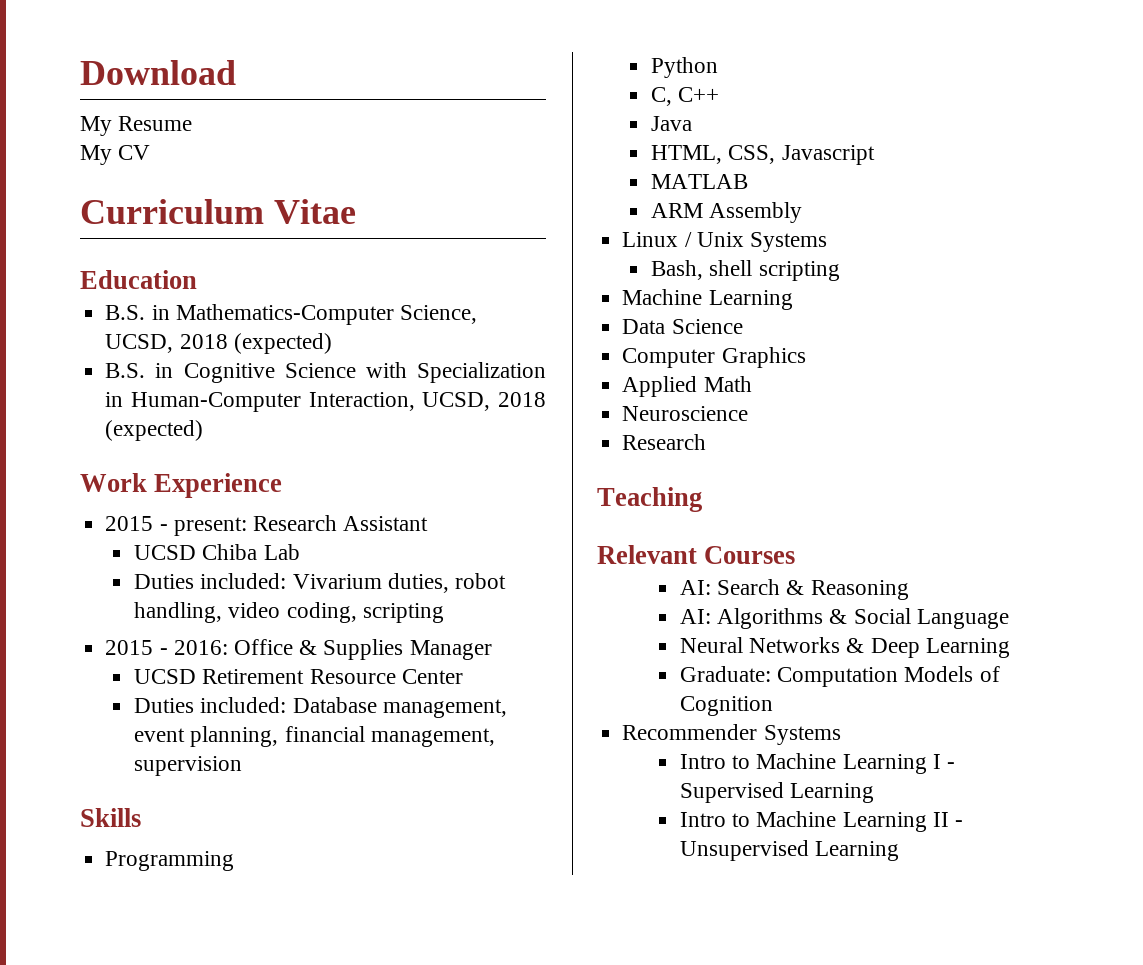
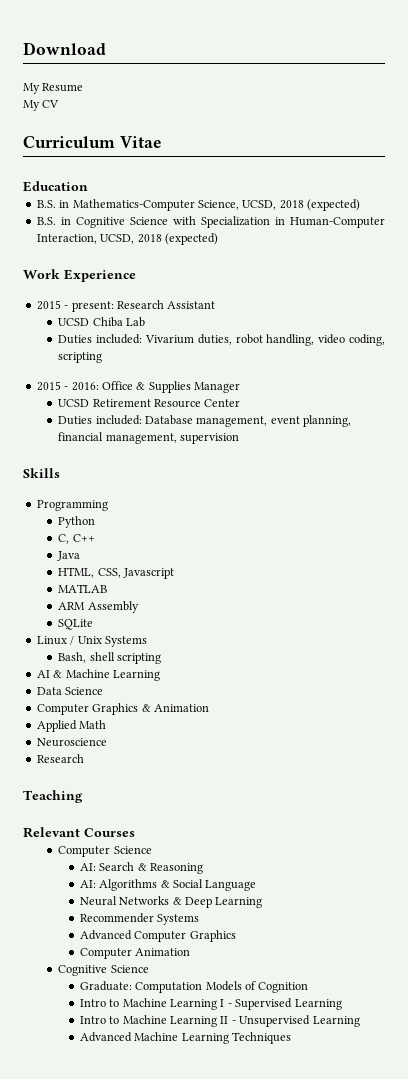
+ SQLite
  Bash, shell scripting
- Machine Learning
+ AI & Machine Learning
- Computer Graphics
+ Computer Graphics & Animation
+ Computer Science
+ Recommender Systems
+ Advanced Computer Graphics
+ Computer Animation
+ Cognitive Science
- Recommender Systems
+ Advanced Machine Learning Techniques

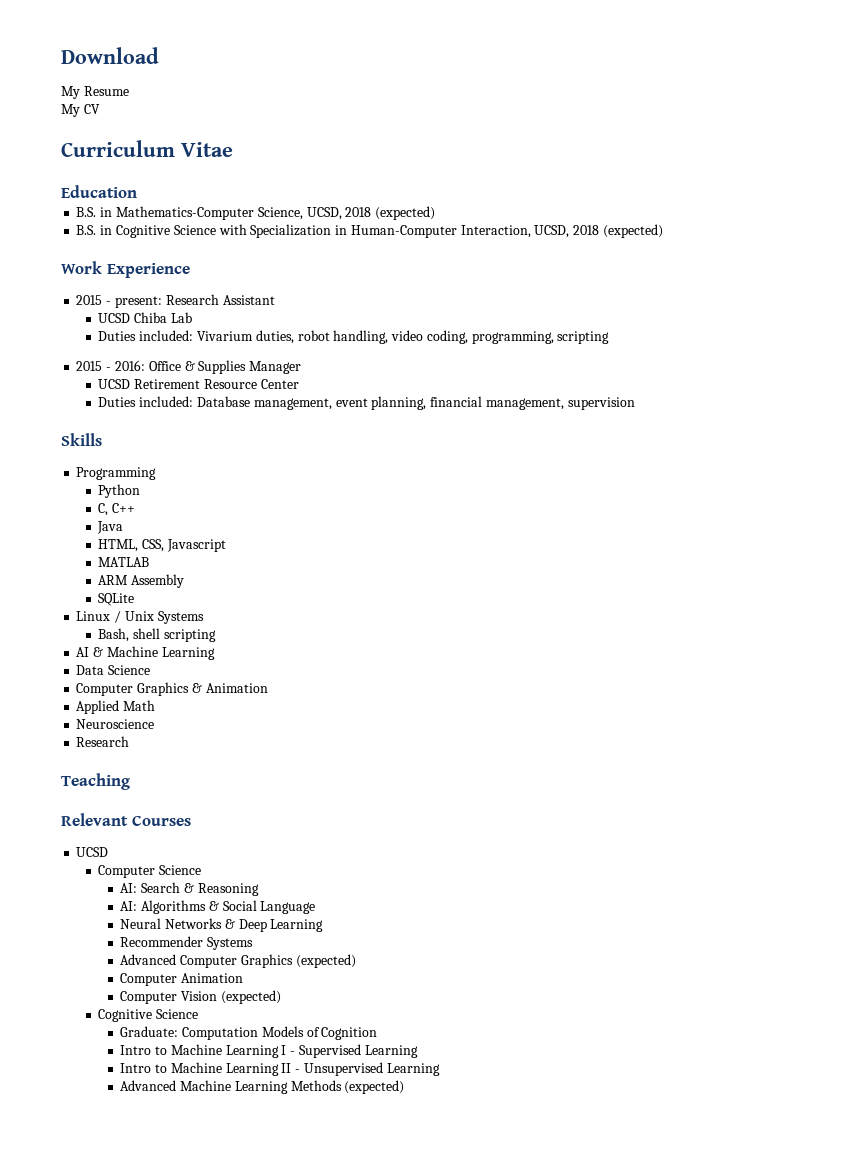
- Duties included: Vivarium duties, robot handling, video coding, scripting
+ Duties included: Vivarium duties, robot handling, video coding, programming, scripting
  Relevant Courses
+ UCSD
- Advanced Computer Graphics
+ Advanced Computer Graphics (expected)
+ Computer Vision (expected)
- Advanced Machine Learning Techniques
+ Advanced Machine Learning Methods (expected)

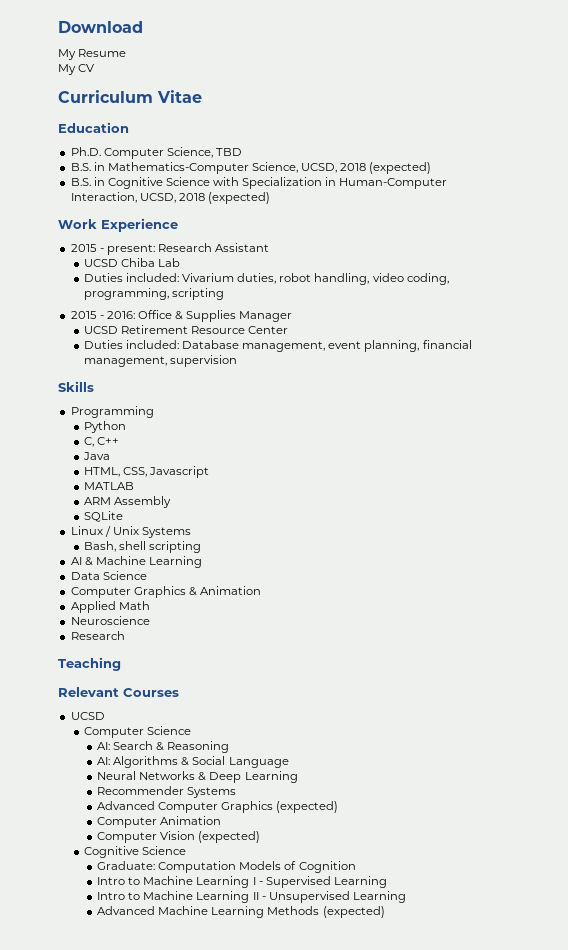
+ Ph.D. Computer Science, TBD

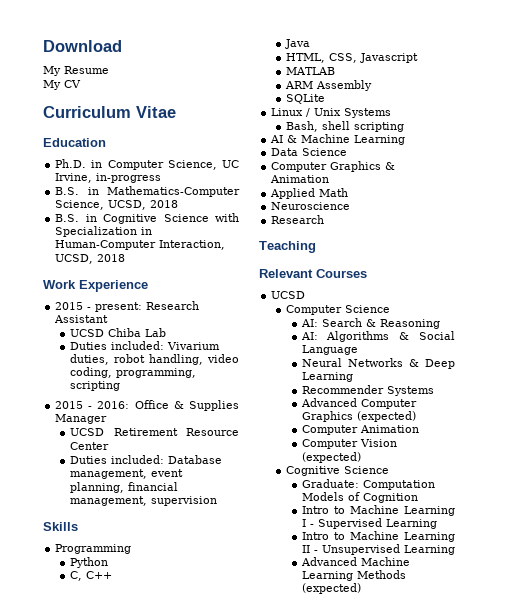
- Ph.D. Computer Science, TBD
+ Ph.D. in Computer Science, UC Irvine, in-progress
- B.S. in Mathematics-Computer Science, UCSD, 2018 (expected)
+ B.S. in Mathematics-Computer Science, UCSD, 2018
- B.S. in Cognitive Science with Specialization in Human-Computer Interaction, UCSD, 2018 (expected)
+ B.S. in Cognitive Science with Specialization in Human-Computer Interaction, UCSD, 2018

